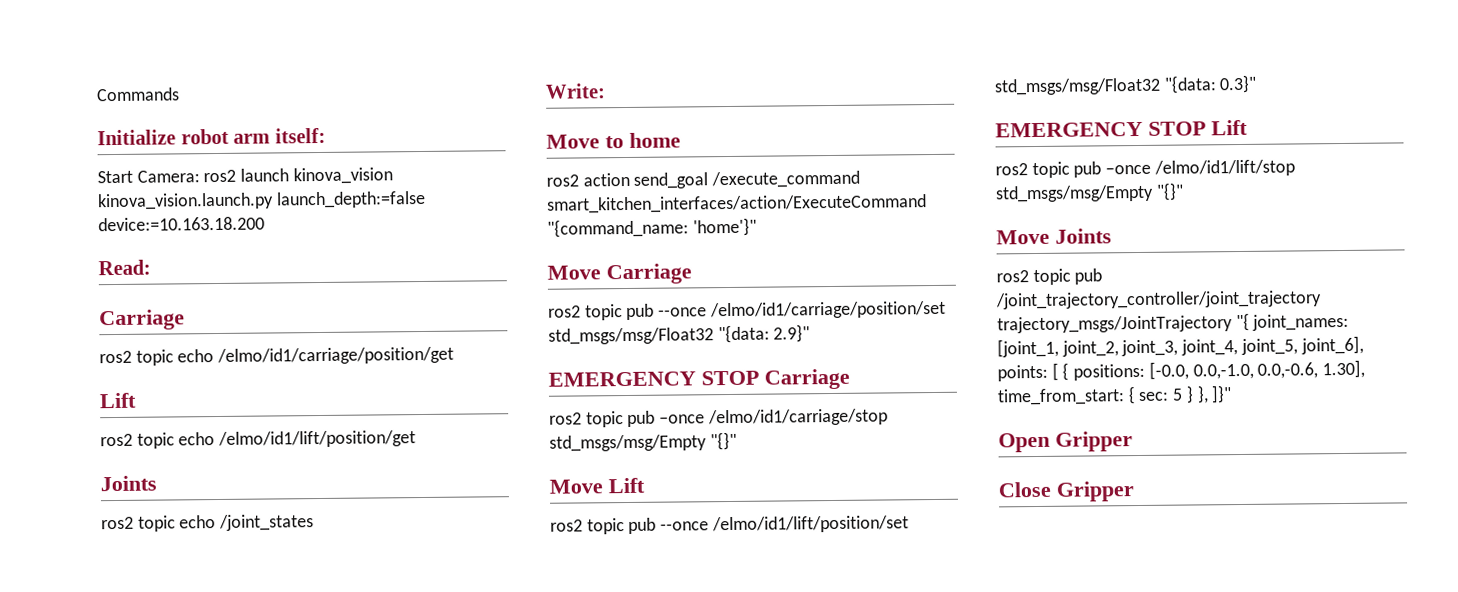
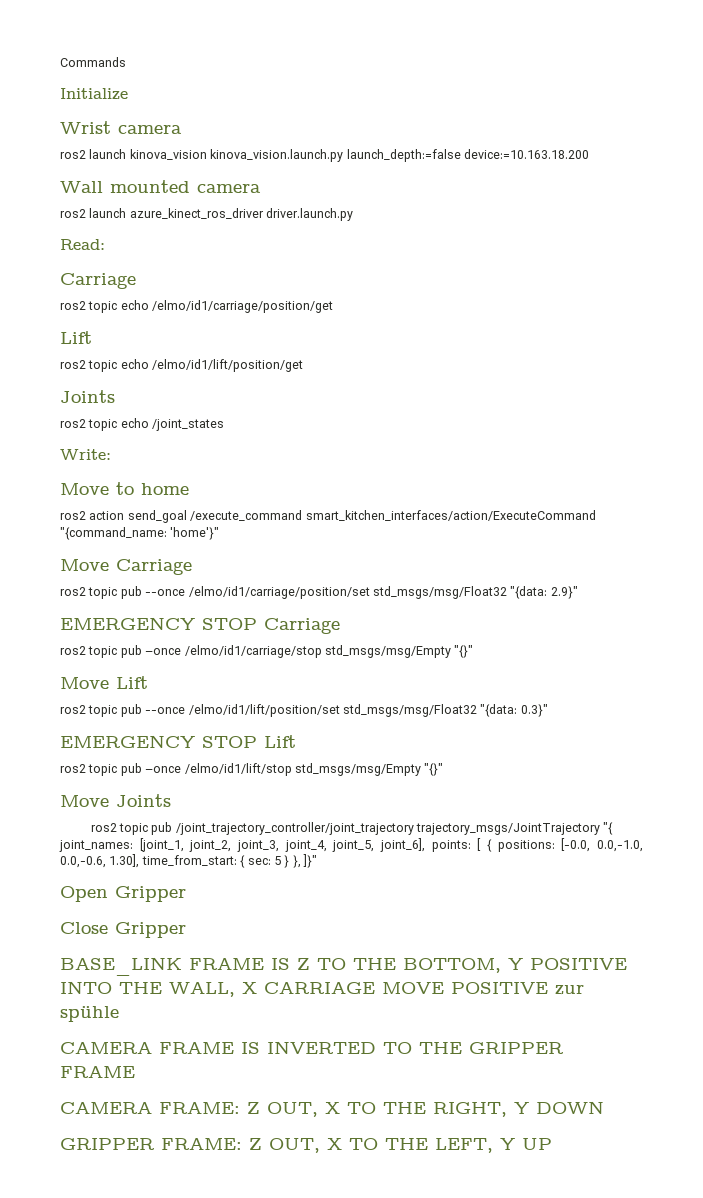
- Initialize robot arm itself:
- Start Camera: ros2 launch kinova_vision kinova_vision.launch.py launch_depth:=false device:=10.163.18.200
+ Initialize
+ Wrist camera
+ ros2 launch kinova_vision kinova_vision.launch.py launch_depth:=false device:=10.163.18.200
+ Wall mounted camera
+ ros2 launch azure_kinect_ros_driver driver.launch.py
+ BASE_LINK FRAME IS Z TO THE BOTTOM, Y POSITIVE INTO THE WALL, X CARRIAGE MOVE POSITIVE zur spühle
+ CAMERA FRAME IS INVERTED TO THE GRIPPER FRAME
+ CAMERA FRAME: Z OUT, X TO THE RIGHT, Y DOWN
+ GRIPPER FRAME: Z OUT, X TO THE LEFT, Y UP

